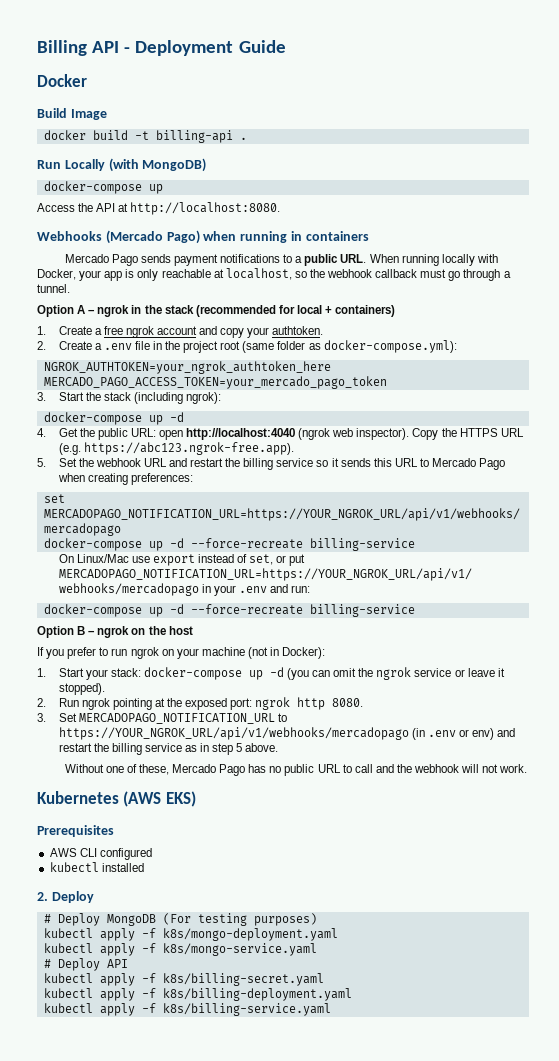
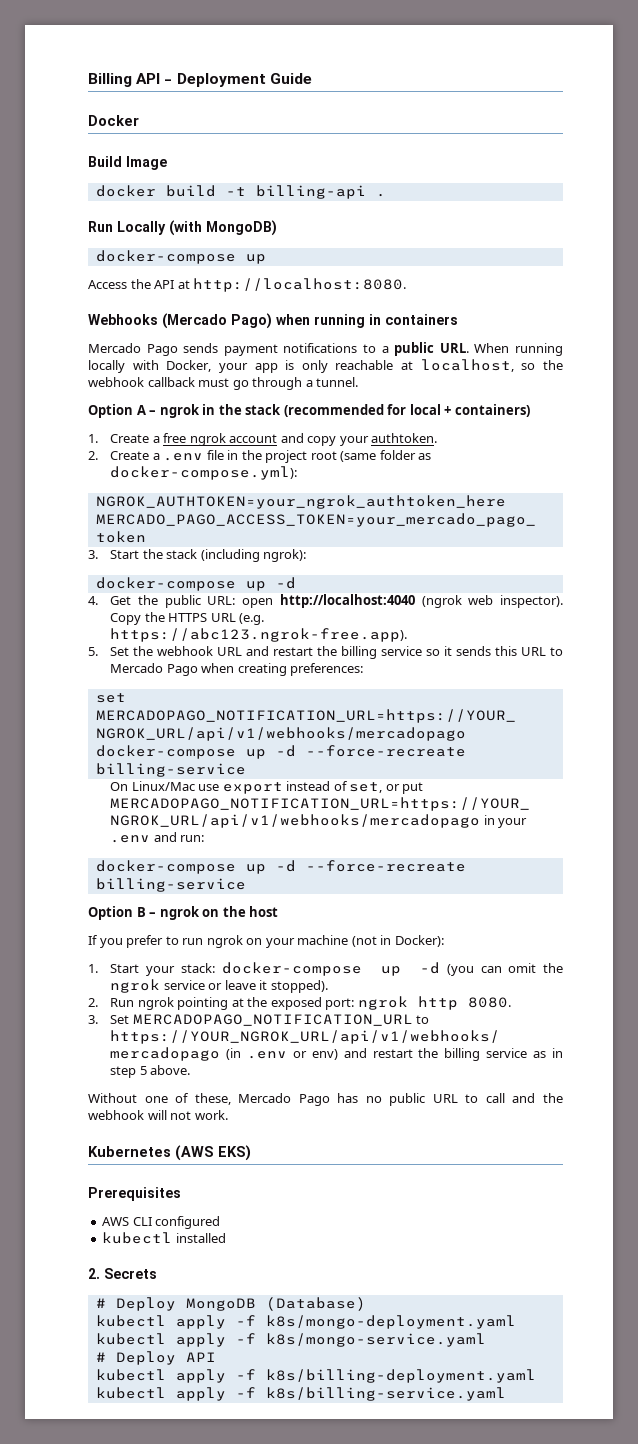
- 2. Deploy
+ 2. Secrets
- # Deploy MongoDB (For testing purposes)
+ # Deploy MongoDB (Database)
- kubectl apply -f k8s/billing-secret.yaml

